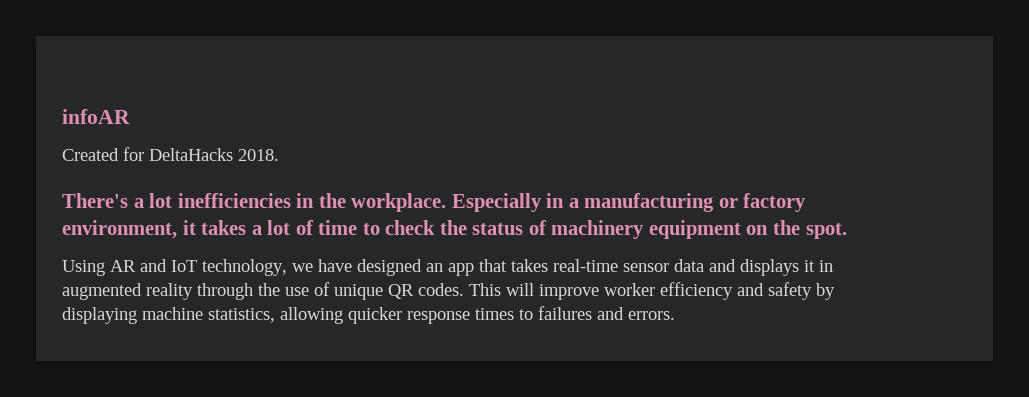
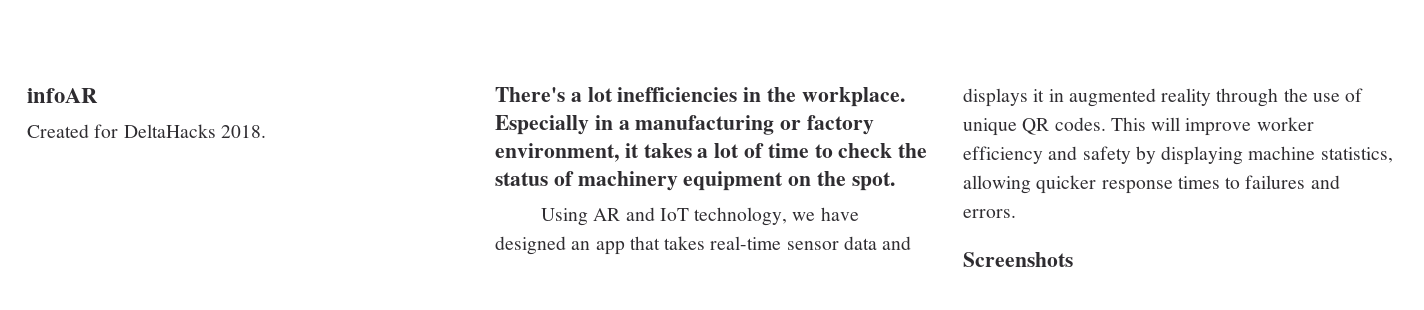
+ Screenshots

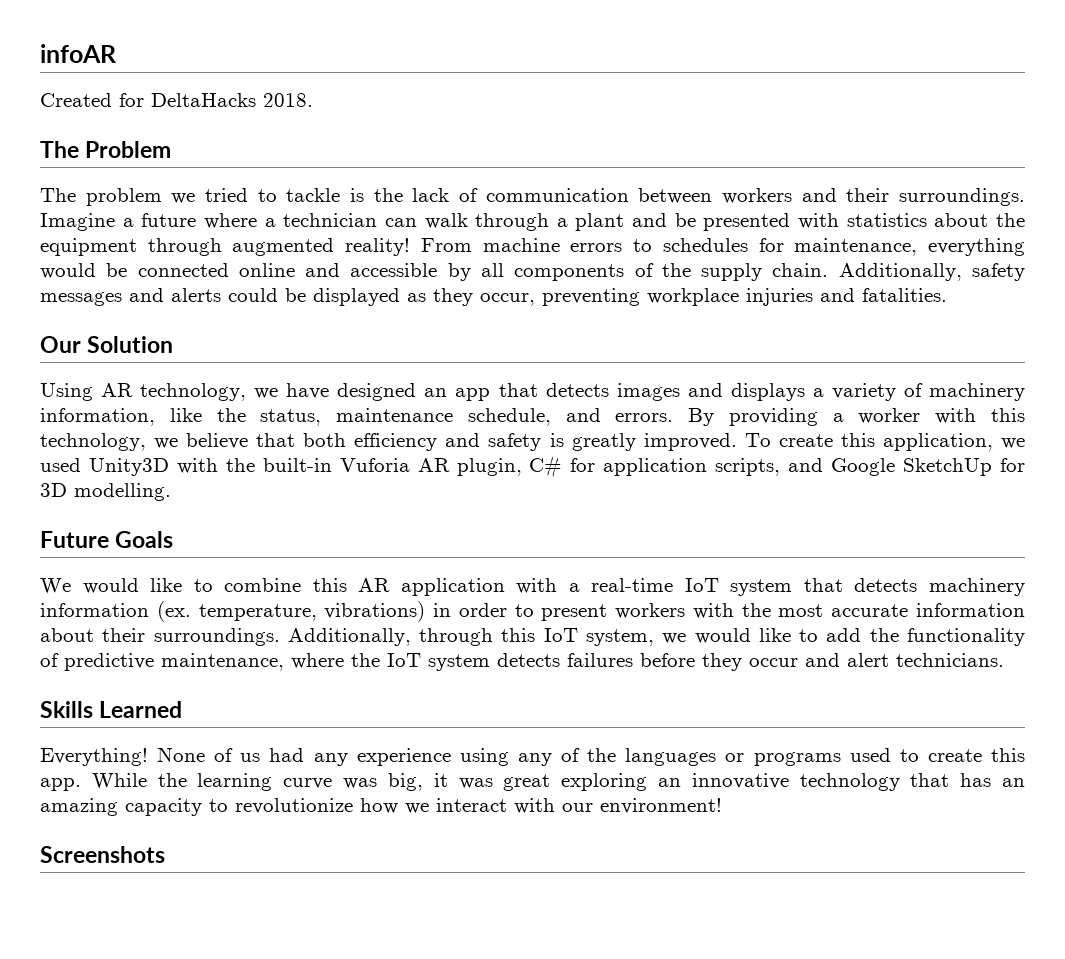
- There's a lot inefficiencies in the workplace. Especially in a manufacturing or factory environment, it takes a lot of time to check the status of machinery equipment on the spot.
+ The Problem
+ The problem we tried to tackle is the lack of communication between workers and their surroundings. Imagine a future where a technician can walk through a plant and be presented with statistics about the equipment through augmented reality! From machine errors to schedules for maintenance, everything would be connected online and accessible by all components of the supply chain. Additionally, safety messages and alerts could be displayed as they occur, preventing workplace injuries and fatalities.
+ Our Solution
- Using AR and IoT technology, we have designed an app that takes real-time sensor data and displays it in augmented reality through the use of unique QR codes. This will improve worker efficiency and safety by displaying machine statistics, allowing quicker response times to failures and errors.
+ Using AR technology, we have designed an app that detects images and displays a variety of machinery information, like the status, maintenance schedule, and errors. By providing a worker with this technology, we believe that both efficiency and safety is greatly improved. To create this application, we used Unity3D with the built-in Vuforia AR plugin, C# for application scripts, and Google SketchUp for 3D modelling.
+ Future Goals
+ We would like to combine this AR application with a real-time IoT system that detects machinery information (ex. temperature, vibrations) in order to present workers with the most accurate information about their surroundings. Additionally, through this IoT system, we would like to add the functionality of predictive maintenance, where the IoT system detects failures before they occur and alert technicians.
+ Skills Learned
+ Everything! None of us had any experience using any of the languages or programs used to create this app. While the learning curve was big, it was great exploring an innovative technology that has an amazing capacity to revolutionize how we interact with our environment!

